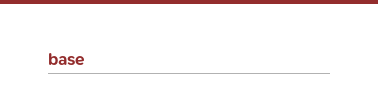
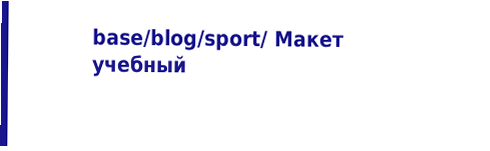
- base
+ base/blog/sport/ Макет учебный

